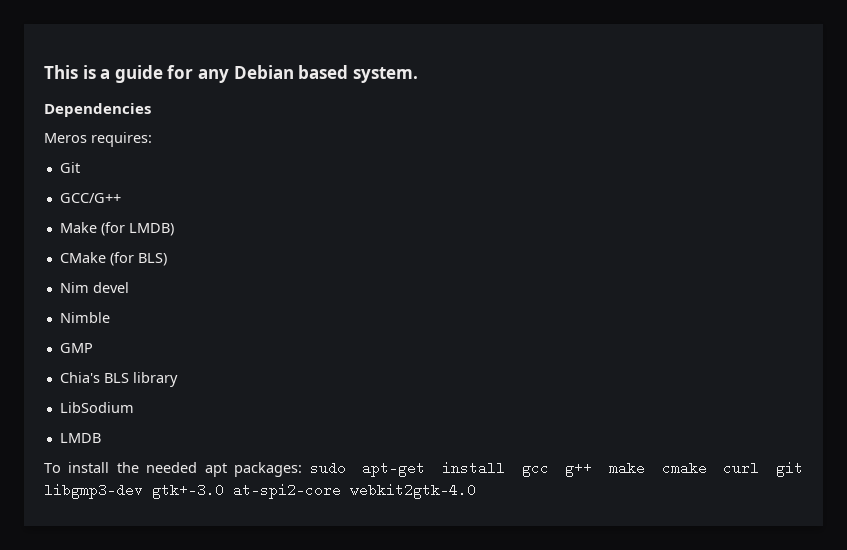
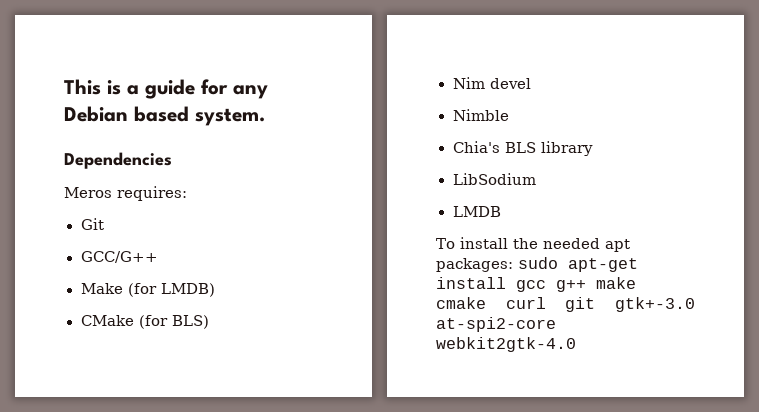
- GMP
- To install the needed apt packages: sudo apt-get install gcc g++ make cmake curl git libgmp3-dev gtk+-3.0 at-spi2-core webkit2gtk-4.0
+ To install the needed apt packages: sudo apt-get install gcc g++ make cmake curl git gtk+-3.0 at-spi2-core webkit2gtk-4.0

